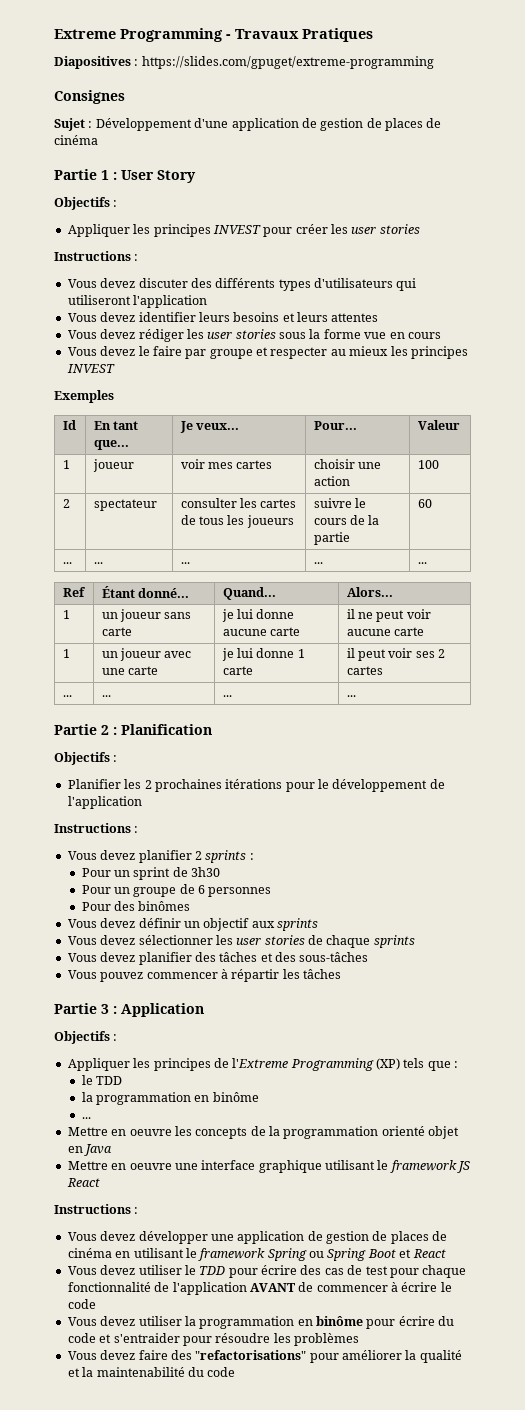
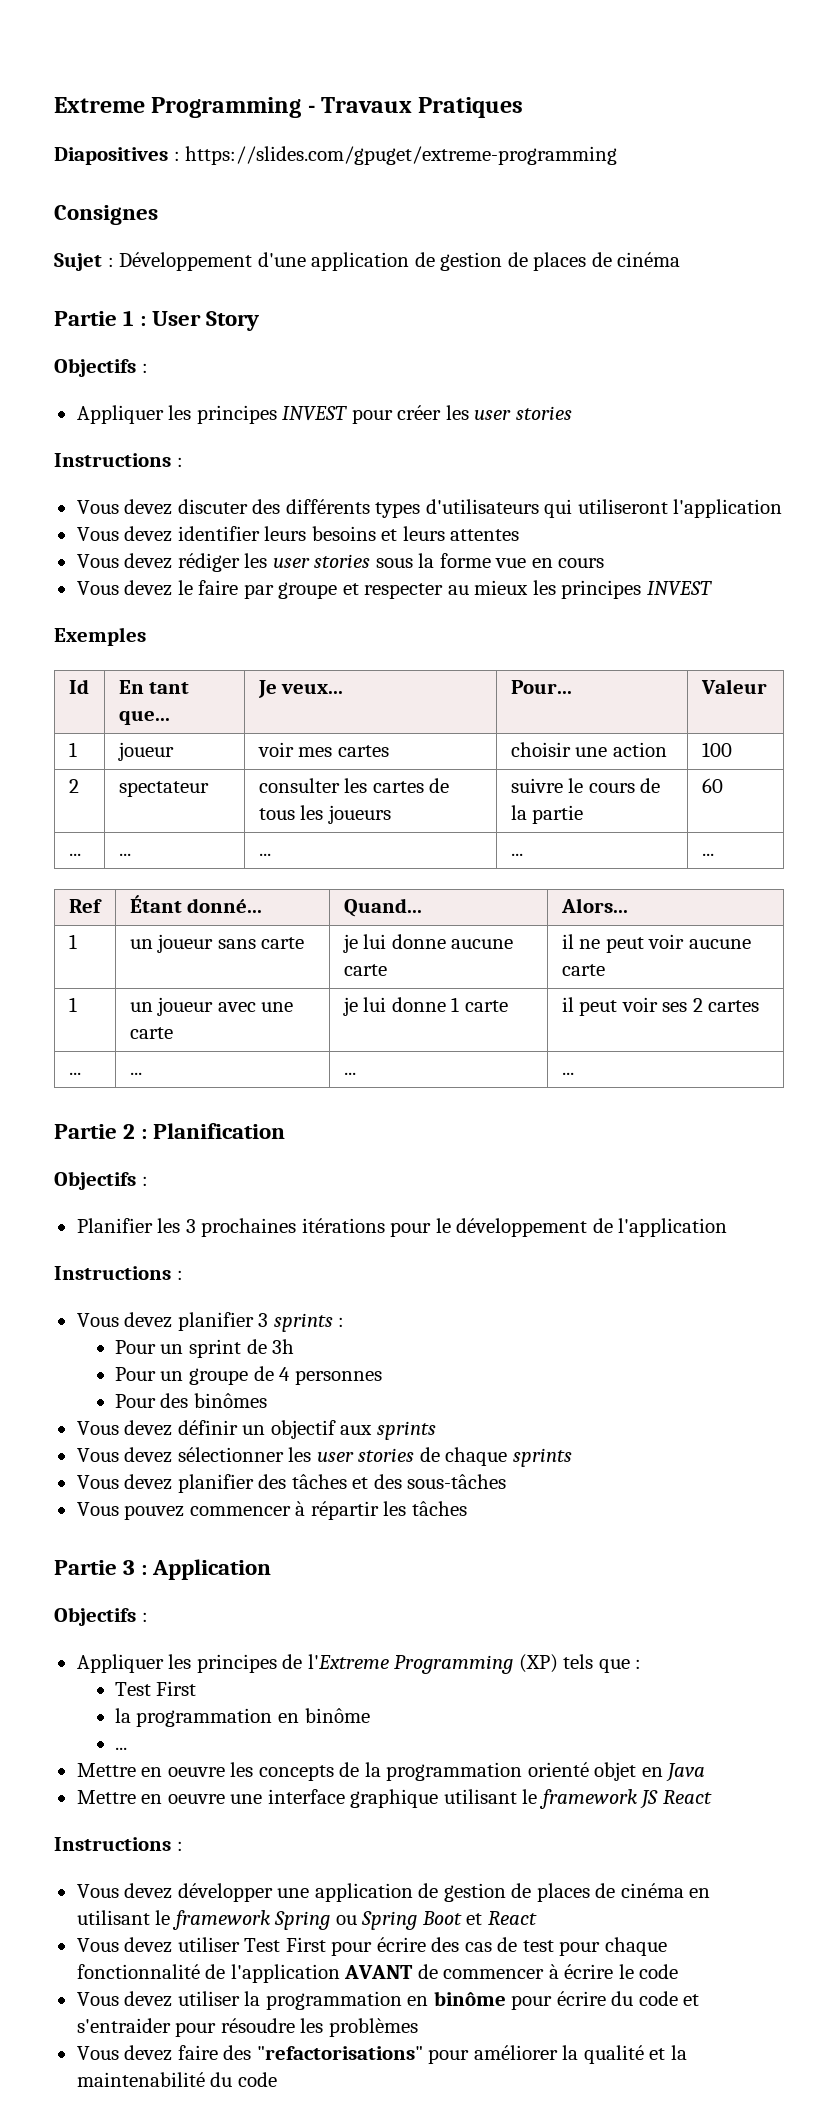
- Planifier les 2 prochaines itérations pour le développement de l'application
+ Planifier les 3 prochaines itérations pour le développement de l'application
- Vous devez planifier 2 sprints :
+ Vous devez planifier 3 sprints :
- Pour un sprint de 3h30
+ Pour un sprint de 3h
- Pour un groupe de 6 personnes
+ Pour un groupe de 4 personnes
  Appliquer les principes de l'Extreme Programming (XP) tels que :
- le TDD
+ Test First
- Vous devez utiliser le TDD pour écrire des cas de test pour chaque fonctionnalité de l'application AVANT de commencer à écrire le code
+ Vous devez utiliser Test First pour écrire des cas de test pour chaque fonctionnalité de l'application AVANT de commencer à écrire le code

